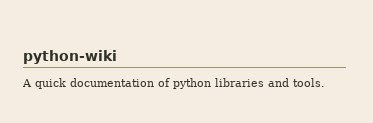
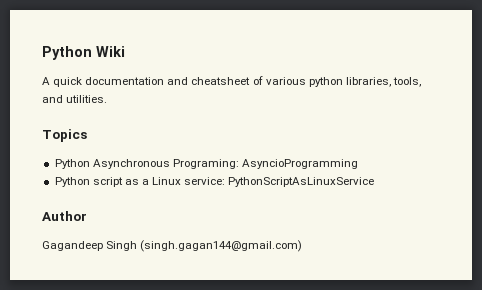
- python-wiki
+ Python Wiki
- A quick documentation of python libraries and tools.
+ A quick documentation and cheatsheet of various python libraries, tools, and utilities.
+ Topics
+ Python Asynchronous Programing: AsyncioProgramming
+ Python script as a Linux service: PythonScriptAsLinuxService
+ Author
+ Gagandeep Singh (singh.gagan144@gmail.com)

